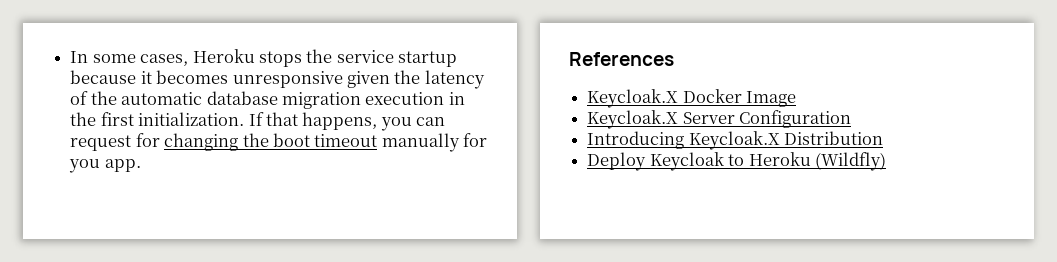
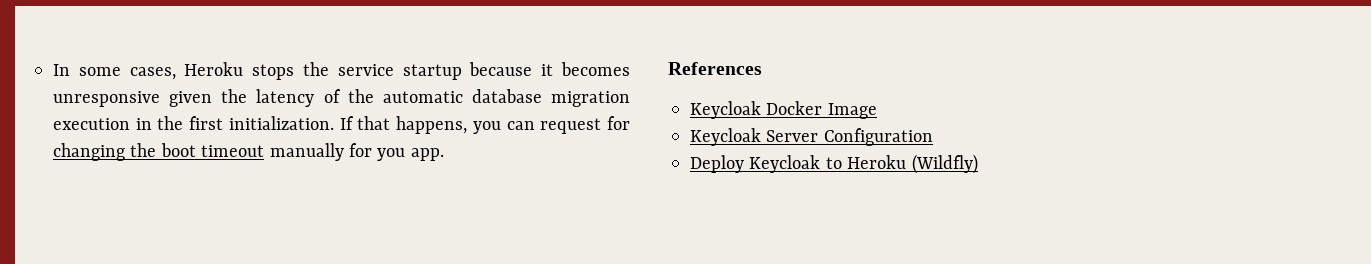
- Keycloak.X Docker Image
+ Keycloak Docker Image
- Keycloak.X Server Configuration
+ Keycloak Server Configuration
- Introducing Keycloak.X Distribution

